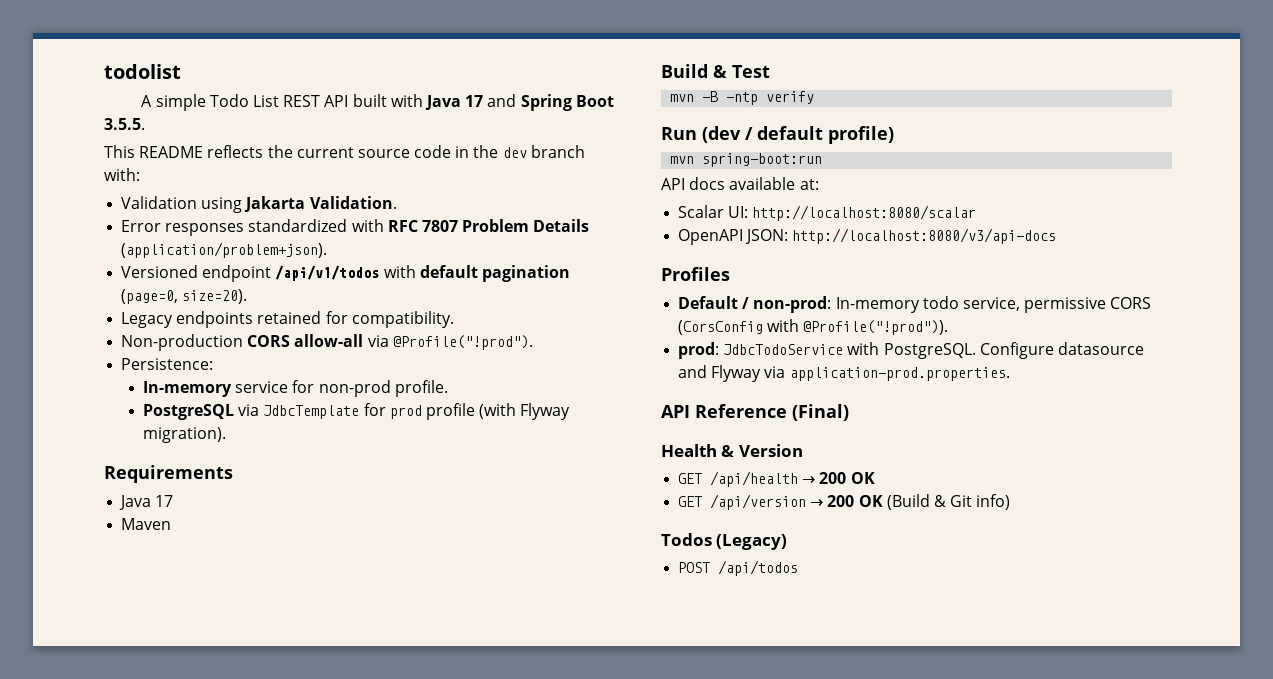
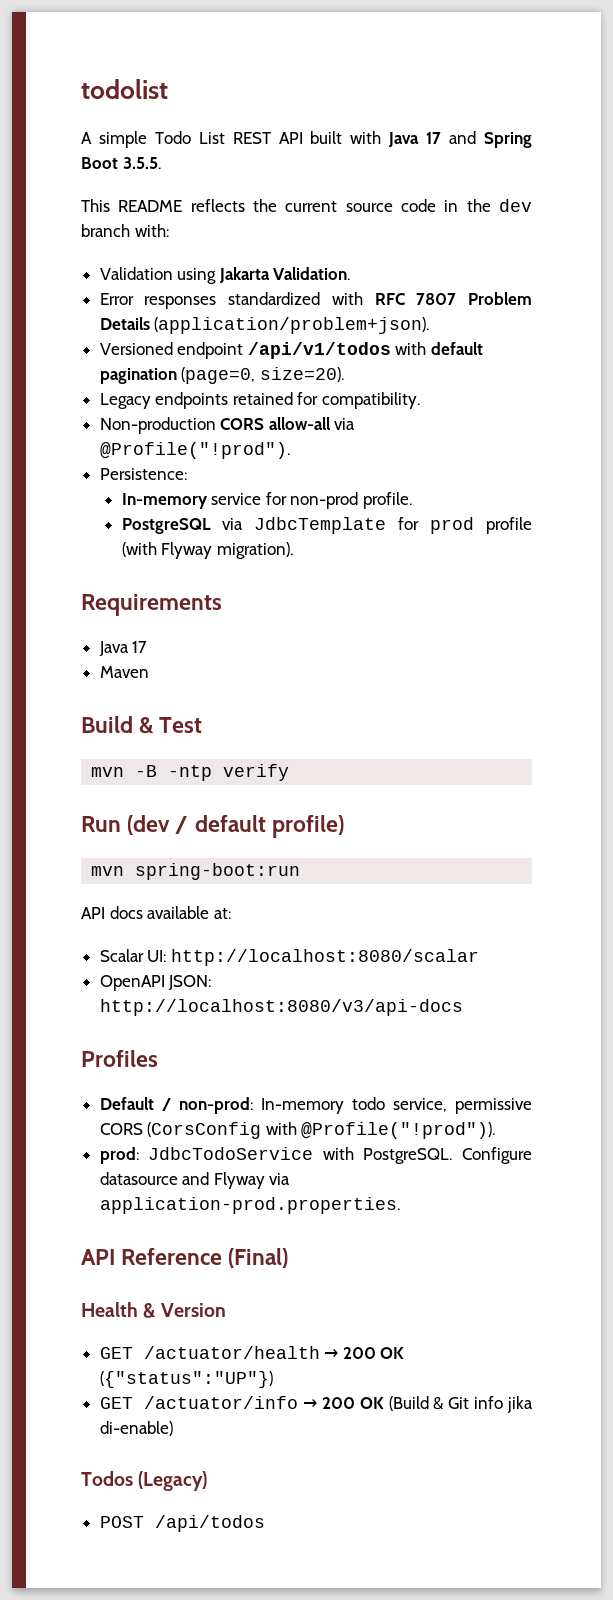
- GET /api/health → 200 OK
- GET /api/version → 200 OK (Build & Git info)
+ GET /actuator/health → 200 OK ({"status":"UP"})
+ GET /actuator/info → 200 OK (Build & Git info jika di-enable)

